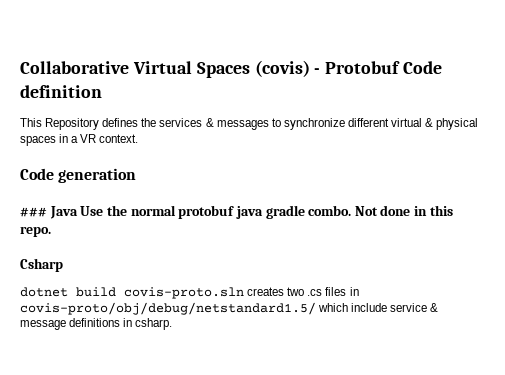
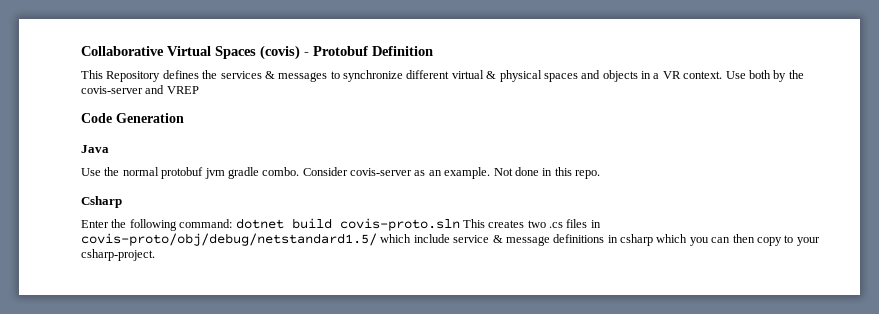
- Collaborative Virtual Spaces (covis) - Protobuf Code definition
+ Collaborative Virtual Spaces (covis) - Protobuf Definition
- This Repository defines the services & messages to synchronize different virtual & physical spaces in a VR context.
- Code generation
- ### Java Use the normal protobuf java gradle combo.
+ This Repository defines the services & messages to synchronize different virtual & physical spaces and objects in a VR context. Use both by the covis-server and VREP
+ Code Generation
+ Java
+ Use the normal protobuf jvm gradle combo.
+ Consider covis-server as an example.
- dotnet build covis-proto.sln creates two .cs files in covis-proto/obj/debug/netstandard1.5/ which include service & message definitions in csharp.
+ Enter the following command: dotnet build covis-proto.sln This creates two .cs files in covis-proto/obj/debug/netstandard1.5/ which include service & message definitions in csharp which you can then copy to your csharp-project.

